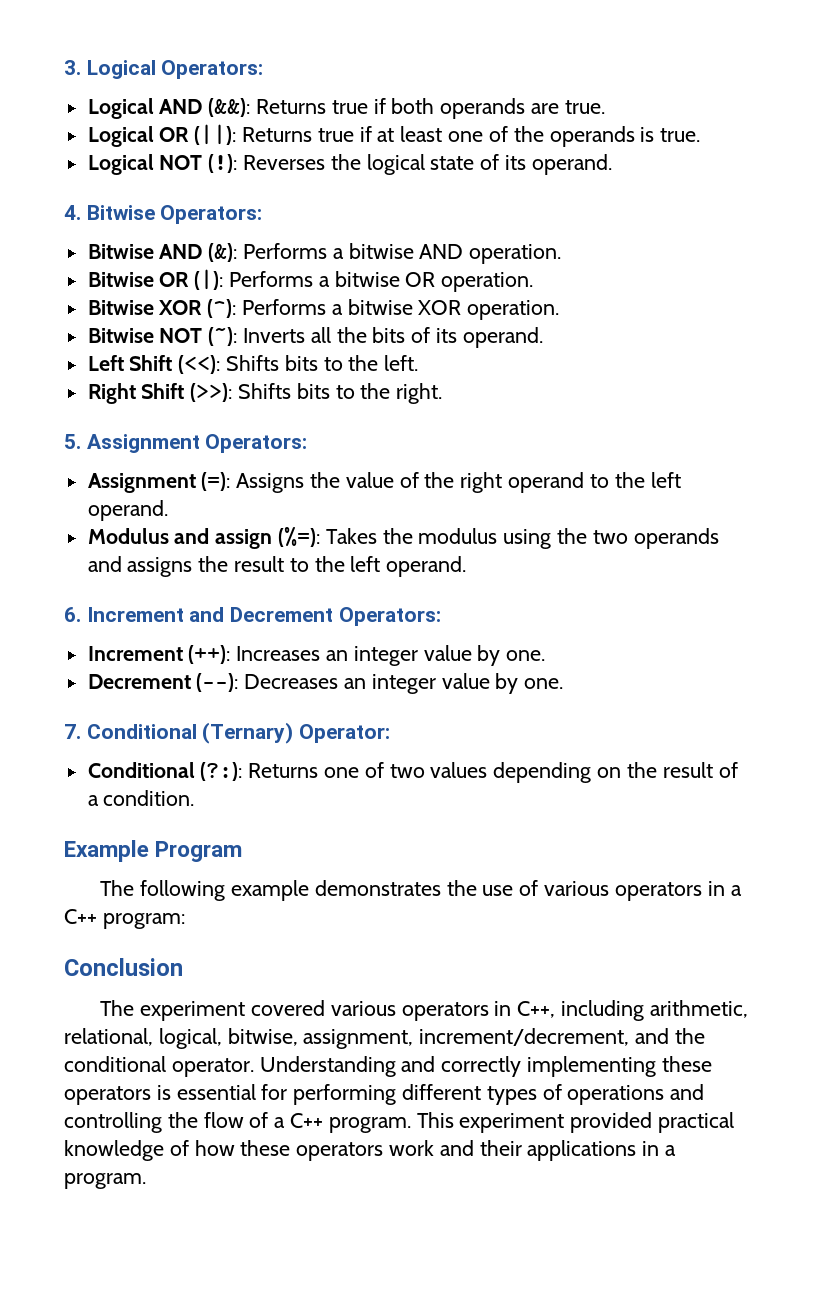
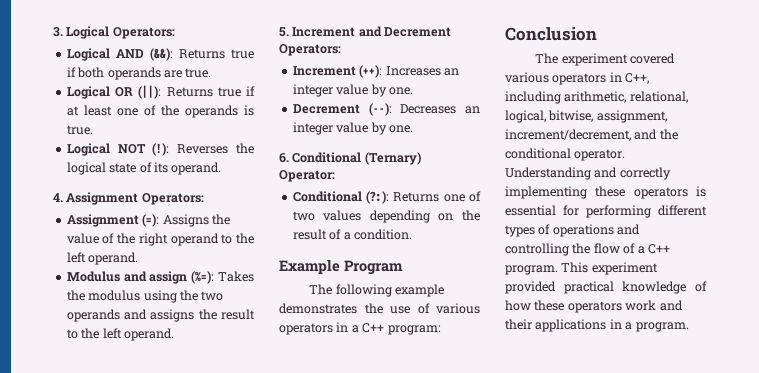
- 4. Bitwise Operators:
- Bitwise AND (&): Performs a bitwise AND operation.
- Bitwise OR (|): Performs a bitwise OR operation.
- Bitwise XOR (^): Performs a bitwise XOR operation.
- Bitwise NOT (~): Inverts all the bits of its operand.
- Left Shift (<<): Shifts bits to the left.
- Right Shift (>>): Shifts bits to the right.
- 5. Assignment Operators:
+ 4. Assignment Operators:
- 6. Increment and Decrement Operators:
+ 5. Increment and Decrement Operators:
- 7. Conditional (Ternary) Operator:
+ 6. Conditional (Ternary) Operator:

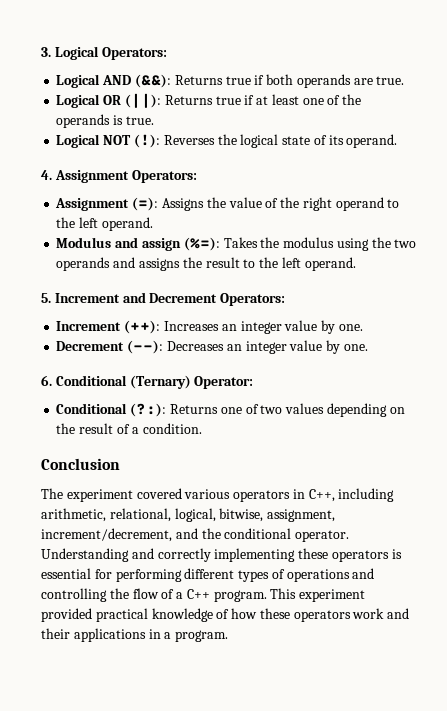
- Example Program
- The following example demonstrates the use of various operators in a C++ program:

